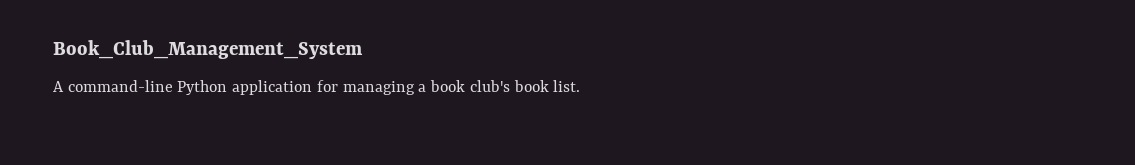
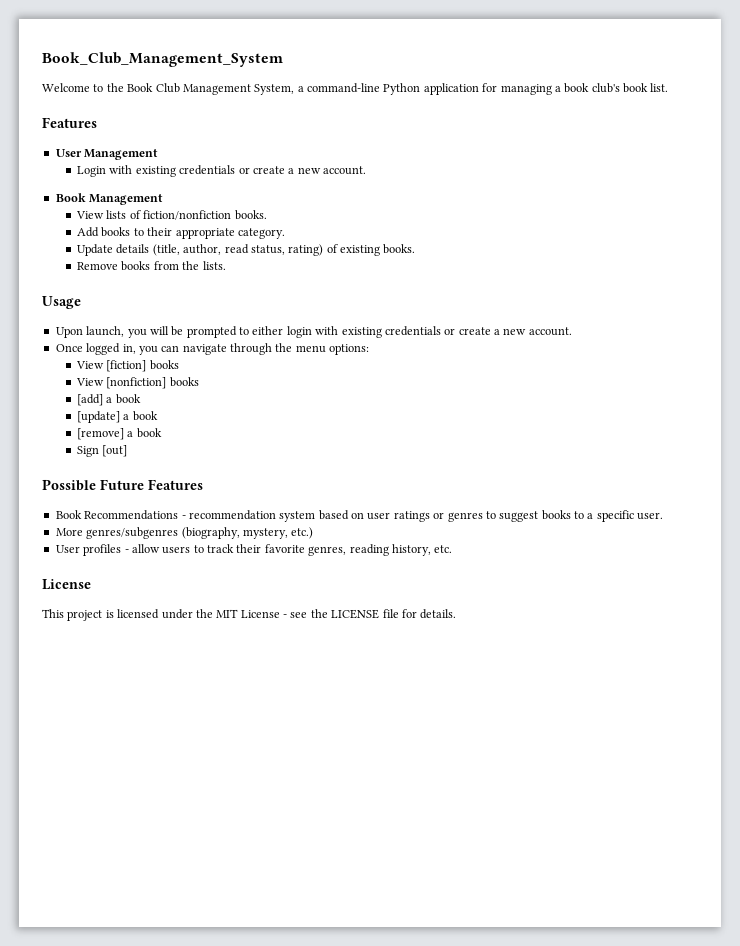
- A command-line Python application for managing a book club's book list.
+ Welcome to the Book Club Management System, a command-line Python application for managing a book club's book list.
+ Features
+ User Management
+ Login with existing credentials or create a new account.
+ Book Management
+ View lists of fiction/nonfiction books.
+ Add books to their appropriate category.
+ Update details (title, author, read status, rating) of existing books.
+ Remove books from the lists.
+ Usage
+ Upon launch, you will be prompted to either login with existing credentials or create a new account.
+ Once logged in, you can navigate through the menu options:
+ View [fiction] books
+ View [nonfiction] books
+ [add] a book
+ [update] a book
+ [remove] a book
+ Sign [out]
+ Possible Future Features
+ Book Recommendations - recommendation system based on user ratings or genres to suggest books to a specific user.
+ More genres/subgenres (biography, mystery, etc.)
+ User profiles - allow users to track their favorite genres, reading history, etc.
+ License
+ This project is licensed under the MIT License - see the LICENSE file for details.

